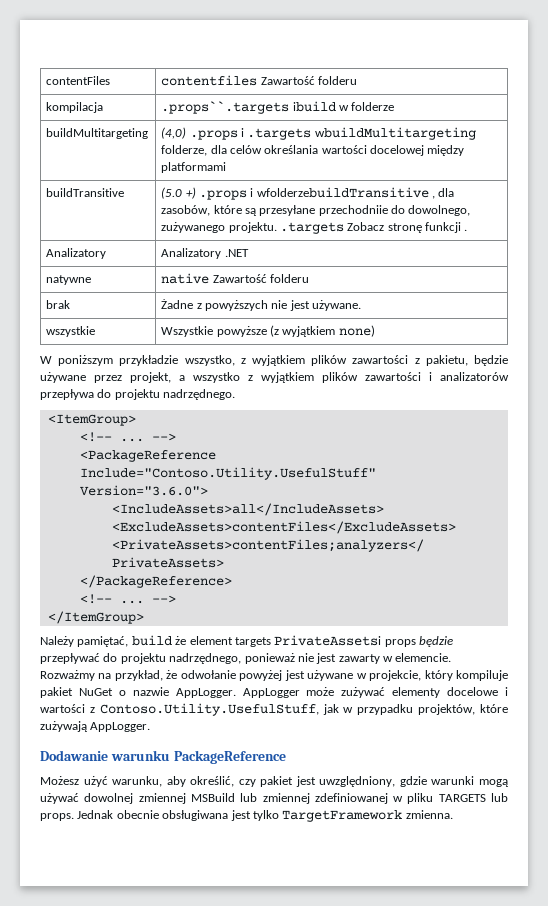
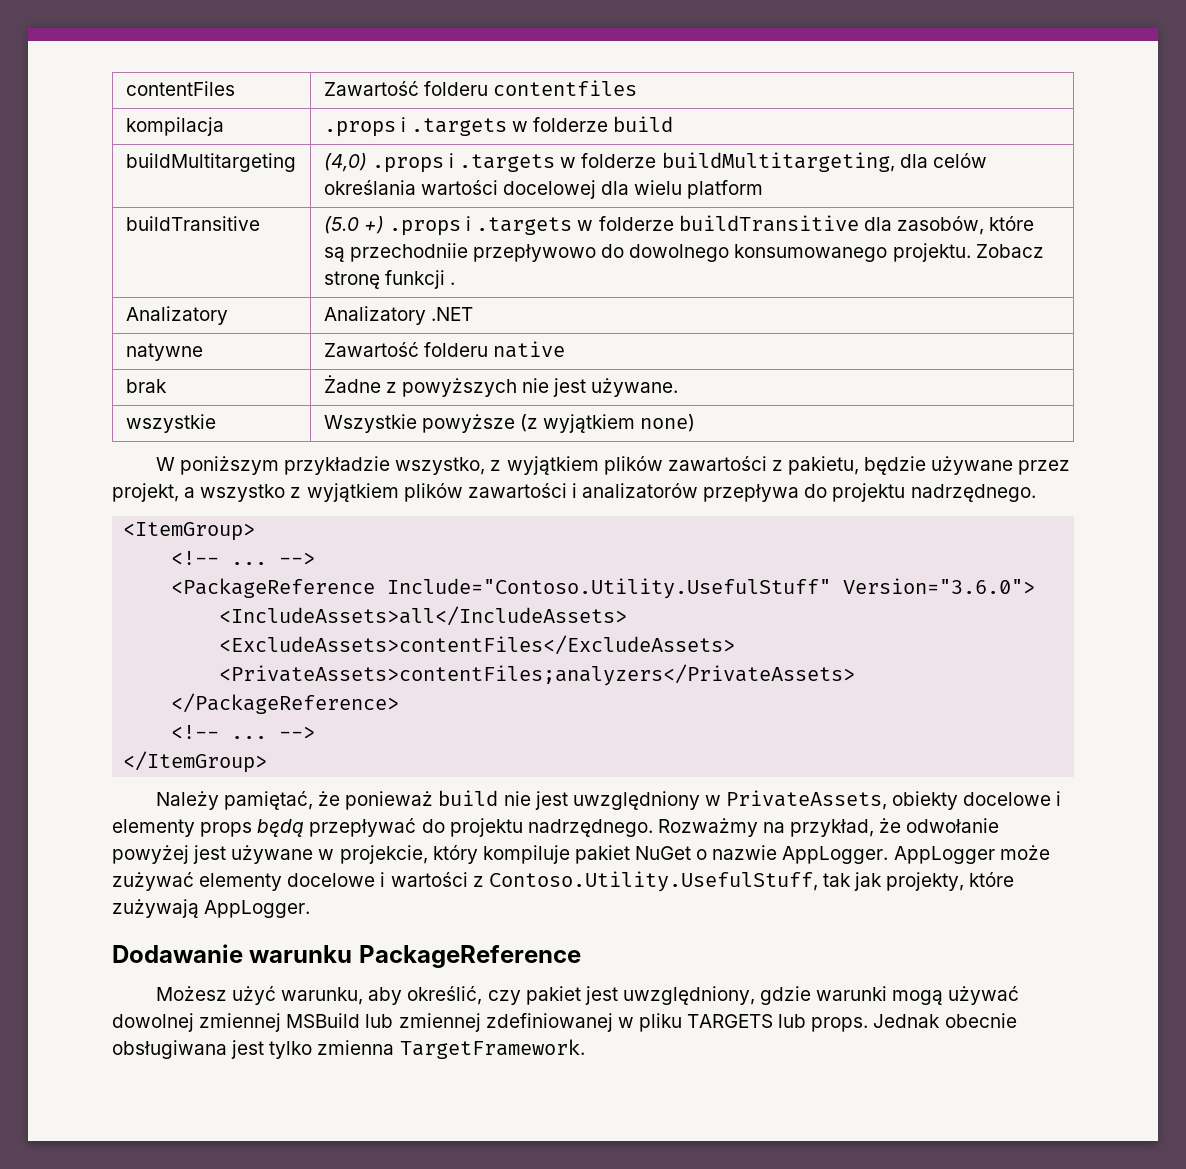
- contentFiles | contentfiles Zawartość folderu
+ contentFiles | Zawartość folderu contentfiles
- kompilacja | .props``.targets ibuild w folderze
+ kompilacja | .props i .targets w folderze build
- buildMultitargeting | (4,0) .props i .targets wbuildMultitargeting folderze, dla celów określania wartości docelowej między platformami
+ buildMultitargeting | (4,0) .props i .targets w folderze buildMultitargeting, dla celów określania wartości docelowej dla wielu platform
- buildTransitive | (5.0 +) .props i wfolderzebuildTransitive , dla zasobów, które są przesyłane przechodniie do dowolnego, zużywanego projektu. .targets Zobacz stronę funkcji .
+ buildTransitive | (5.0 +) .props i .targets w folderze buildTransitive dla zasobów, które są przechodniie przepływowo do dowolnego konsumowanego projektu. Zobacz stronę funkcji .
- natywne | native Zawartość folderu
+ natywne | Zawartość folderu native
- Należy pamiętać, build że element targets PrivateAssetsi props będzie przepływać do projektu nadrzędnego, ponieważ nie jest zawarty w elemencie.
+ Należy pamiętać, że ponieważ build nie jest uwzględniony w PrivateAssets, obiekty docelowe i elementy props będą przepływać do projektu nadrzędnego.
- AppLogger może zużywać elementy docelowe i wartości z Contoso.Utility.UsefulStuff, jak w przypadku projektów, które zużywają AppLogger.
+ AppLogger może zużywać elementy docelowe i wartości z Contoso.Utility.UsefulStuff, tak jak projekty, które zużywają AppLogger.
- Jednak obecnie obsługiwana jest tylko TargetFramework zmienna.
+ Jednak obecnie obsługiwana jest tylko zmienna TargetFramework.

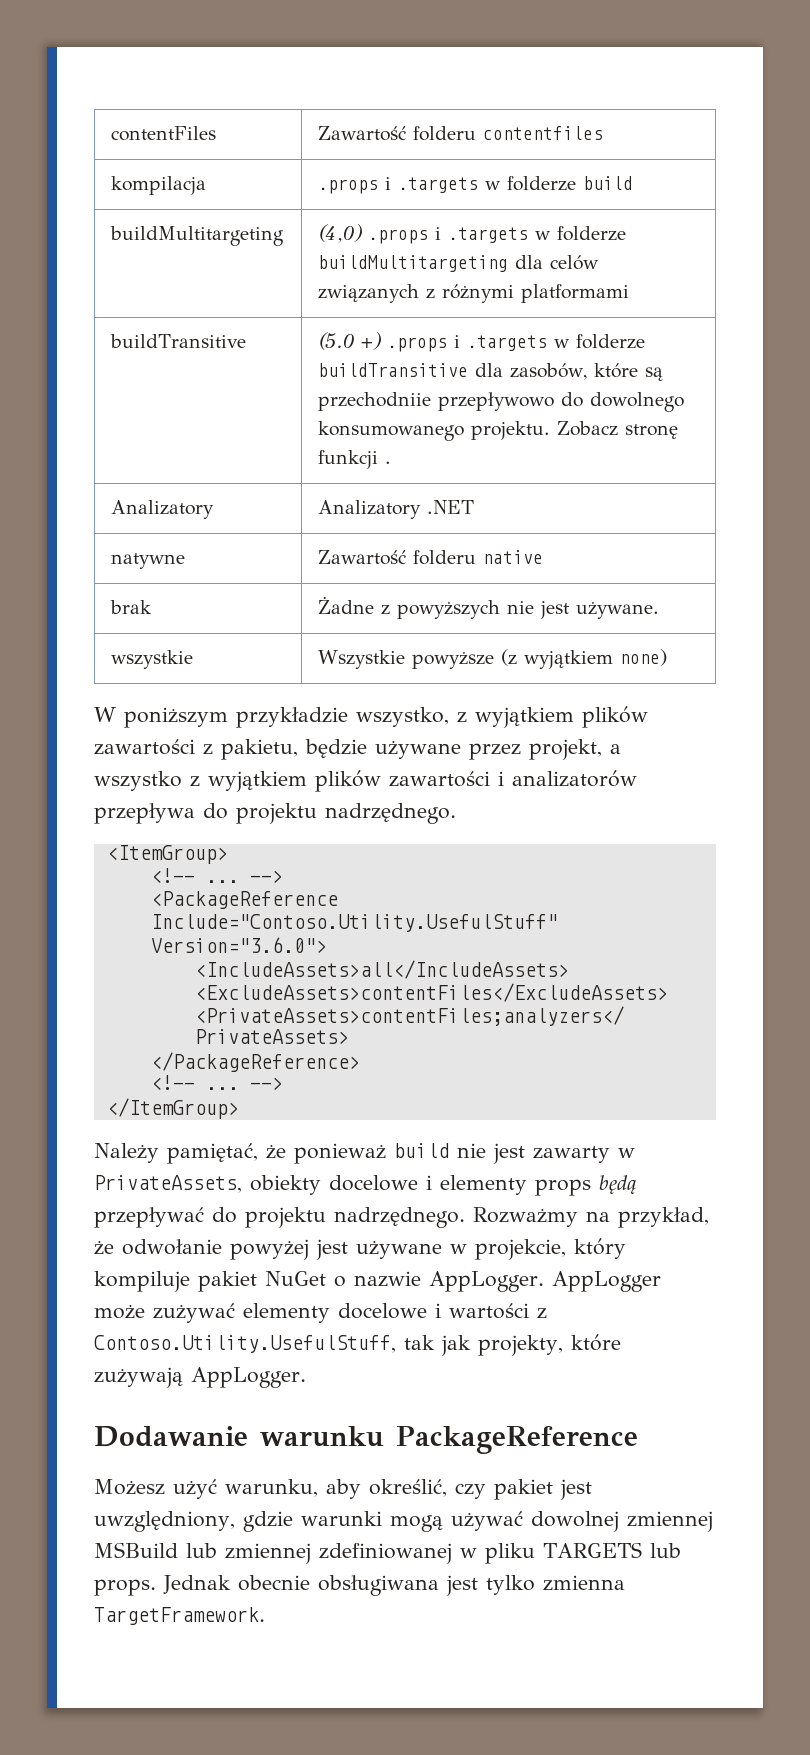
- buildMultitargeting | (4,0) .props i .targets w folderze buildMultitargeting, dla celów określania wartości docelowej dla wielu platform
+ buildMultitargeting | (4,0) .props i .targets w folderze buildMultitargeting dla celów związanych z różnymi platformami
- Należy pamiętać, że ponieważ build nie jest uwzględniony w PrivateAssets, obiekty docelowe i elementy props będą przepływać do projektu nadrzędnego.
+ Należy pamiętać, że ponieważ build nie jest zawarty w PrivateAssets, obiekty docelowe i elementy props będą przepływać do projektu nadrzędnego.

